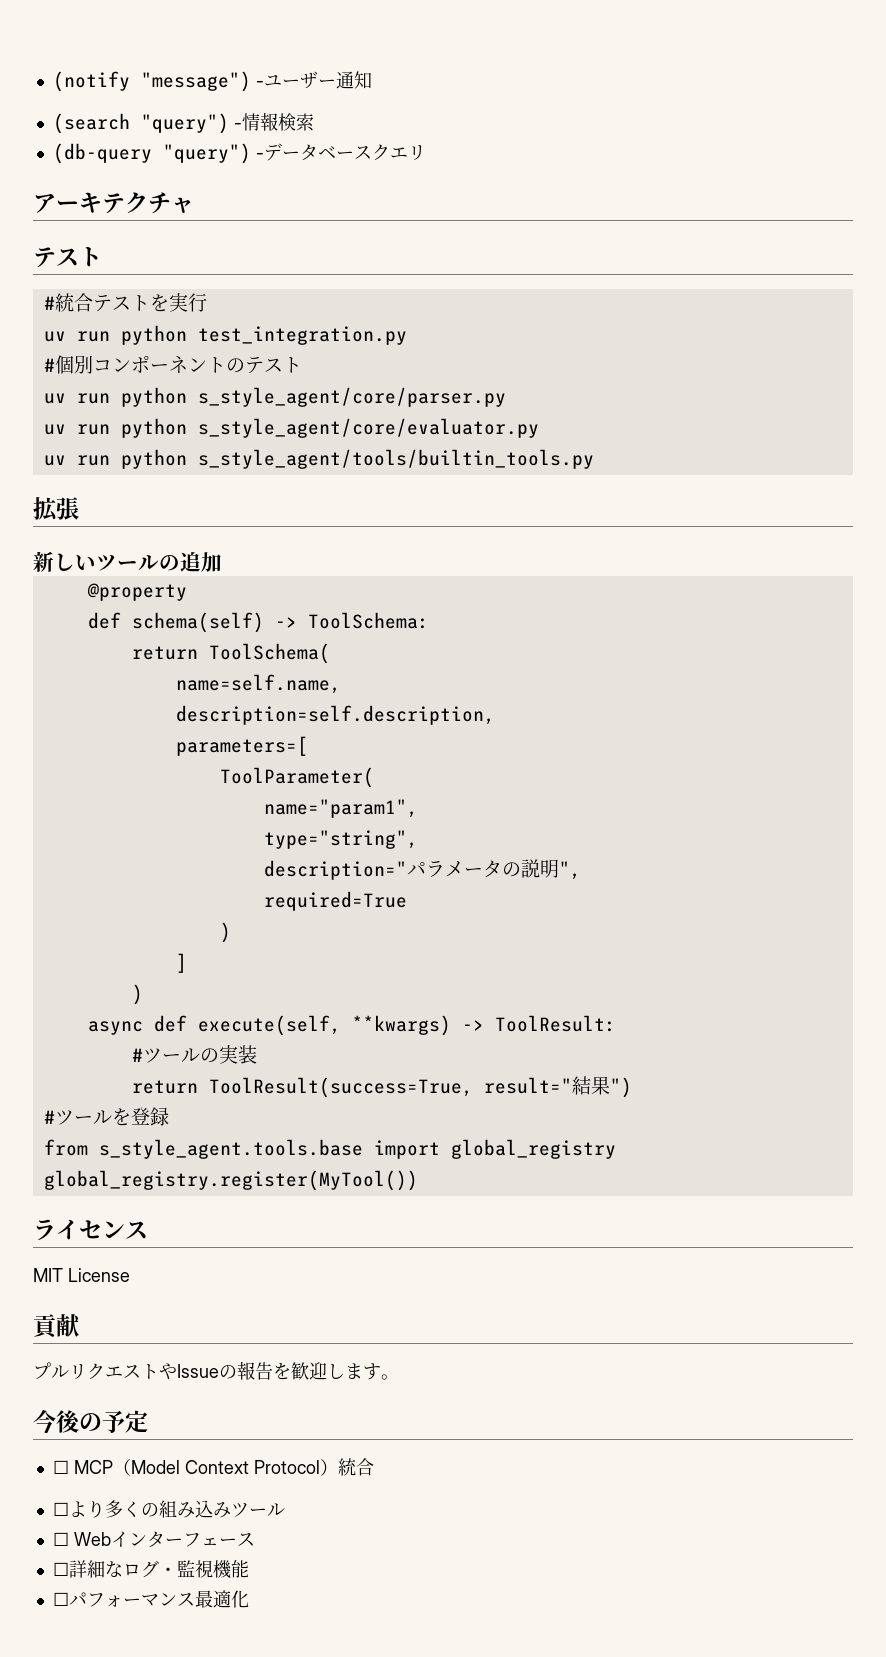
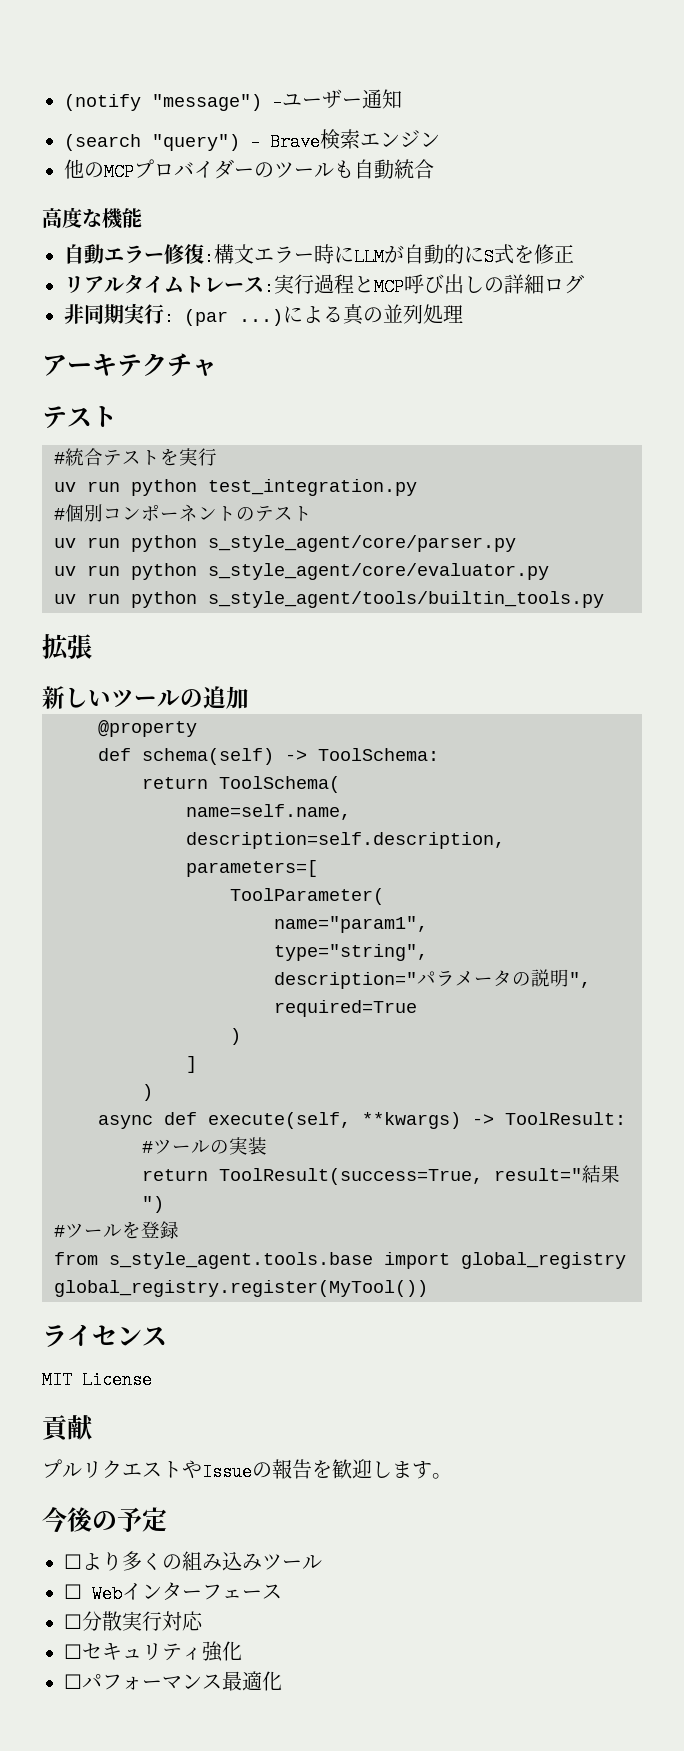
- (search "query") -情報検索
- (db-query "query") -データベースクエリ
+ (search "query") - Brave検索エンジン
+ 他のMCPプロバイダーのツールも自動統合
+ 高度な機能
+ 自動エラー修復:構文エラー時にLLMが自動的にS式を修正
+ リアルタイムトレース:実行過程とMCP呼び出しの詳細ログ
+ 非同期実行: (par ...)による真の並列処理
- ☐ MCP（Model Context Protocol）統合
- ☐詳細なログ・監視機能
+ ☐分散実行対応
+ ☐セキュリティ強化

